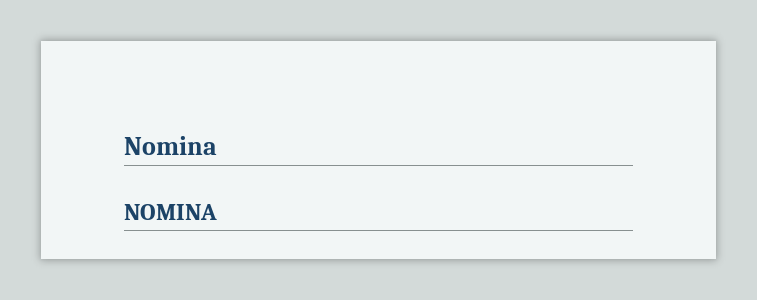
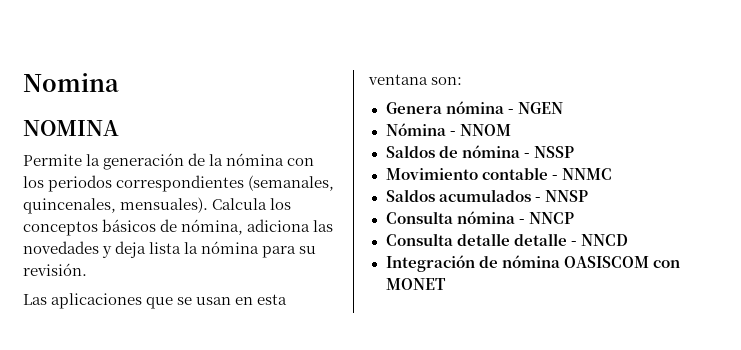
+ Permite la generación de la nómina con los periodos correspondientes (semanales, quincenales, mensuales). Calcula los conceptos básicos de nómina, adiciona las novedades y deja lista la nómina para su revisión.
+ Las aplicaciones que se usan en esta ventana son:
+ Genera nómina - NGEN
+ Nómina - NNOM
+ Saldos de nómina - NSSP
+ Movimiento contable - NNMC
+ Saldos acumulados - NNSP
+ Consulta nómina - NNCP
+ Consulta detalle detalle - NNCD
+ Integración de nómina OASISCOM con MONET

